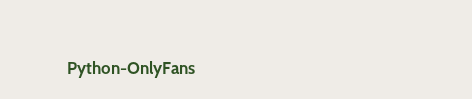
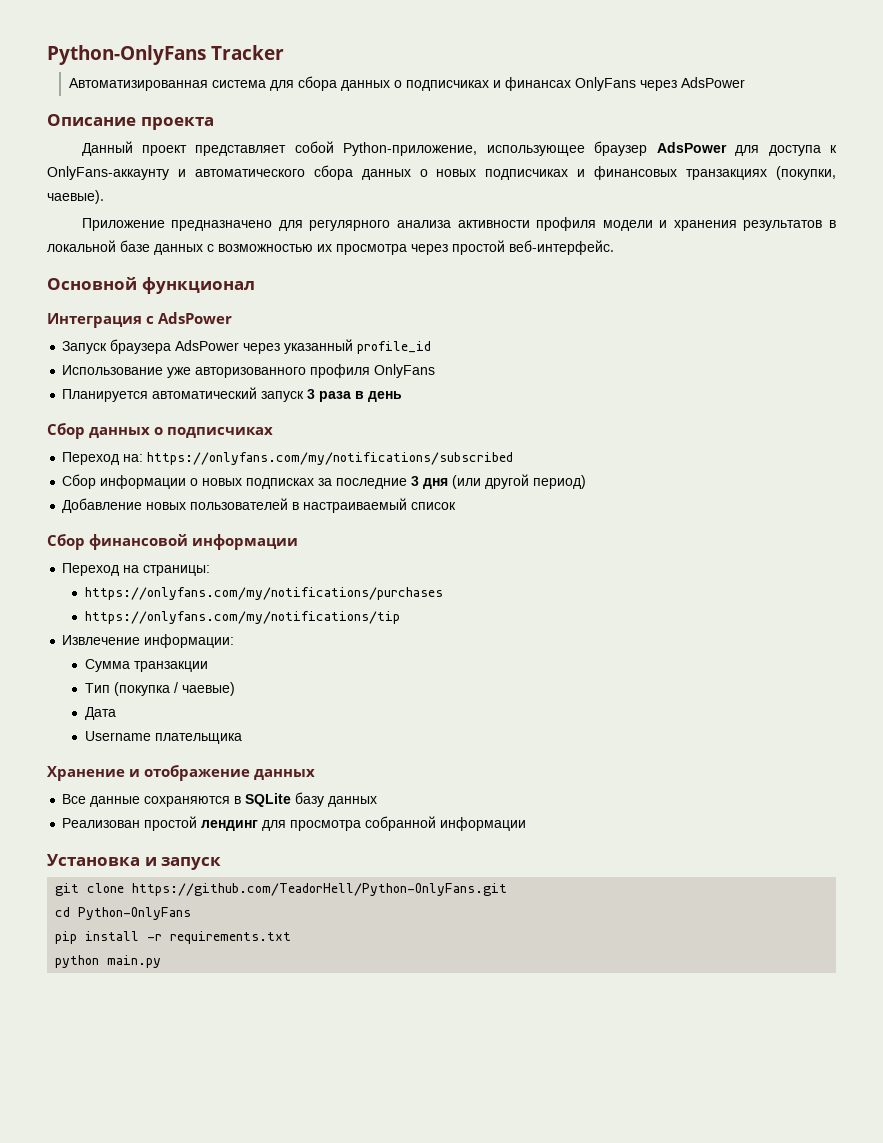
- Python-OnlyFans
+ Python-OnlyFans Tracker
+ Автоматизированная система для сбора данных о подписчиках и финансах OnlyFans через AdsPower
+ Описание проекта
+ Данный проект представляет собой Python-приложение, использующее браузер AdsPower для доступа к OnlyFans-аккаунту и автоматического сбора данных о новых подписчиках и финансовых транзакциях (покупки, чаевые).
+ Приложение предназначено для регулярного анализа активности профиля модели и хранения результатов в локальной базе данных с возможностью их просмотра через простой веб-интерфейс.
+ Основной функционал
+ Интеграция с AdsPower
+ Запуск браузера AdsPower через указанный profile_id
+ Использование уже авторизованного профиля OnlyFans
+ Планируется автоматический запуск 3 раза в день
+ Сбор данных о подписчиках
+ Переход на: https://onlyfans.com/my/notifications/subscribed
+ Сбор информации о новых подписках за последние 3 дня (или другой период)
+ Добавление новых пользователей в настраиваемый список
+ Сбор финансовой информации
+ Переход на страницы:
+ https://onlyfans.com/my/notifications/purchases
+ https://onlyfans.com/my/notifications/tip
+ Извлечение информации:
+ Сумма транзакции
+ Тип (покупка / чаевые)
+ Дата
+ Username плательщика
+ Хранение и отображение данных
+ Все данные сохраняются в SQLite базу данных
+ Реализован простой лендинг для просмотра собранной информации
+ Установка и запуск
+ git clone https://github.com/TeadorHell/Python-OnlyFans.git
+ cd Python-OnlyFans
+ pip install -r requirements.txt
+ python main.py

